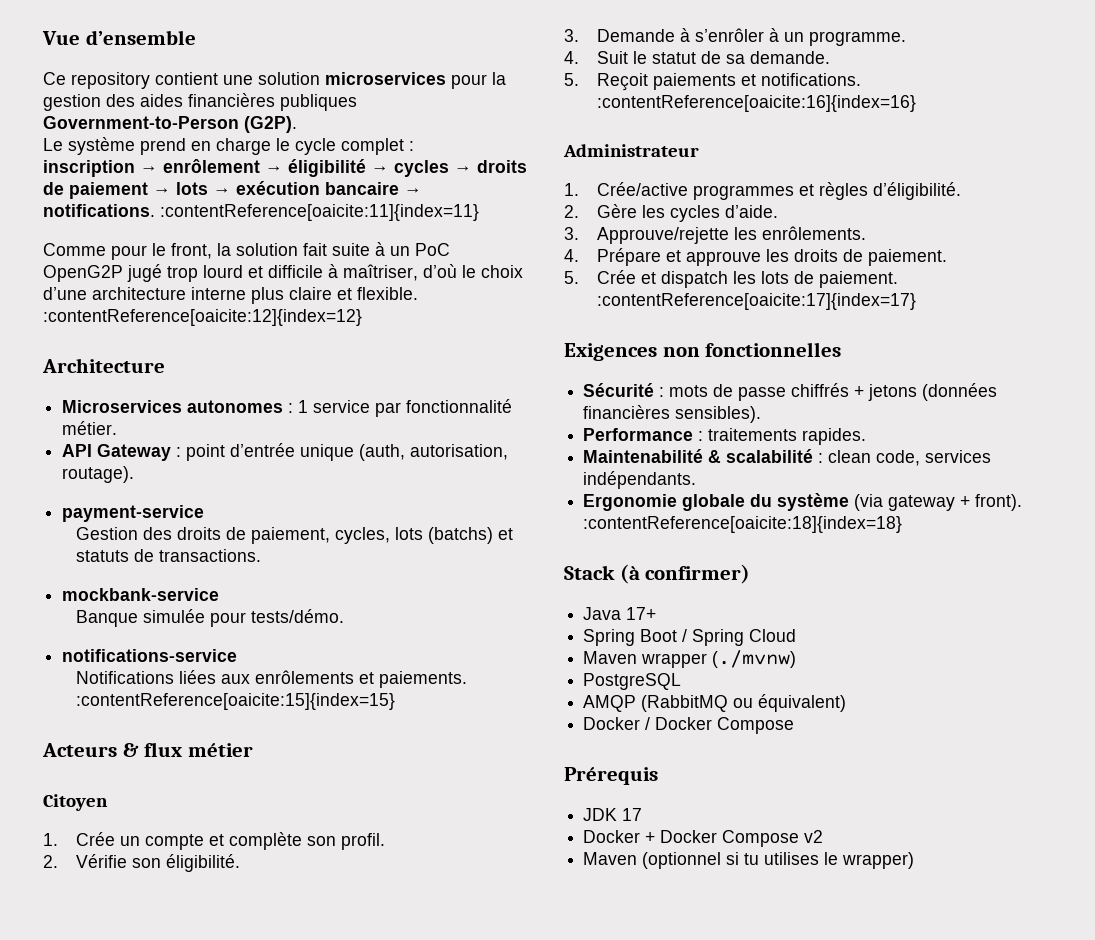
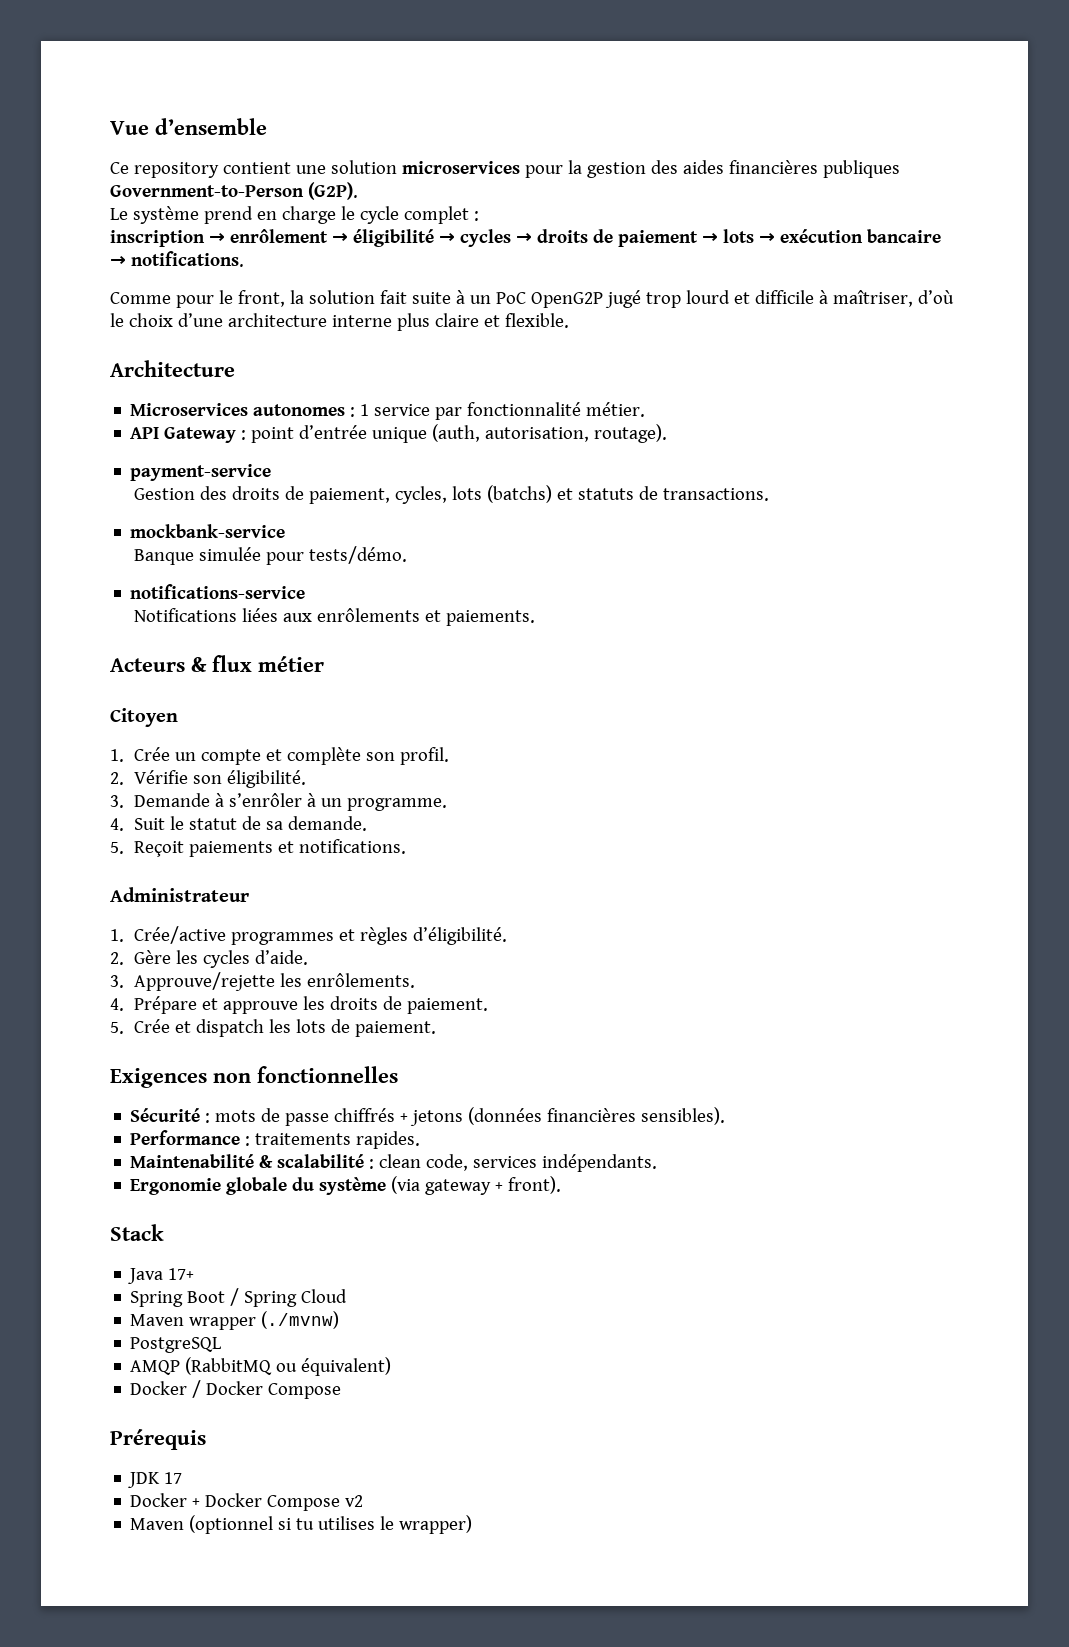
- inscription → enrôlement → éligibilité → cycles → droits de paiement → lots → exécution bancaire → notifications. :contentReference[oaicite:11]{index=11}
+ inscription → enrôlement → éligibilité → cycles → droits de paiement → lots → exécution bancaire → notifications.
- Comme pour le front, la solution fait suite à un PoC OpenG2P jugé trop lourd et difficile à maîtriser, d’où le choix d’une architecture interne plus claire et flexible. :contentReference[oaicite:12]{index=12}
+ Comme pour le front, la solution fait suite à un PoC OpenG2P jugé trop lourd et difficile à maîtriser, d’où le choix d’une architecture interne plus claire et flexible.
- Notifications liées aux enrôlements et paiements. :contentReference[oaicite:15]{index=15}
+ Notifications liées aux enrôlements et paiements.
- 5. Reçoit paiements et notifications. :contentReference[oaicite:16]{index=16}
+ 5. Reçoit paiements et notifications.
- 5. Crée et dispatch les lots de paiement. :contentReference[oaicite:17]{index=17}
+ 5. Crée et dispatch les lots de paiement.
- Ergonomie globale du système (via gateway + front). :contentReference[oaicite:18]{index=18}
+ Ergonomie globale du système (via gateway + front).
- Stack (à confirmer)
+ Stack

